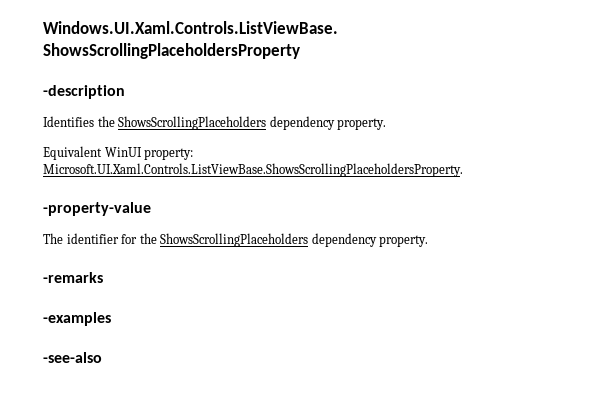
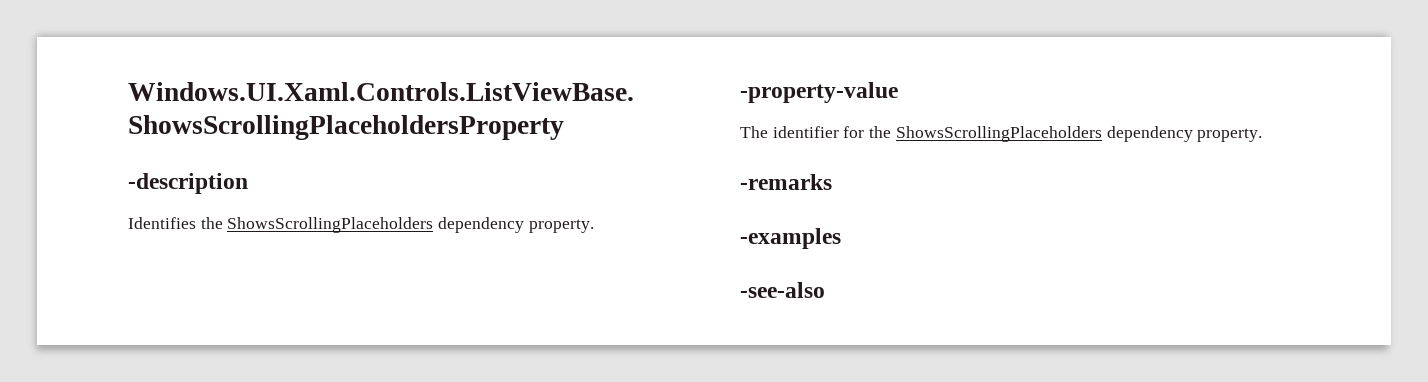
- Equivalent WinUI property: Microsoft.UI.Xaml.Controls.ListViewBase.ShowsScrollingPlaceholdersProperty.

